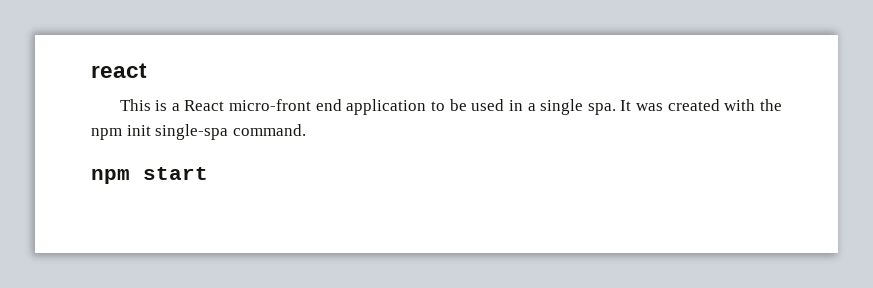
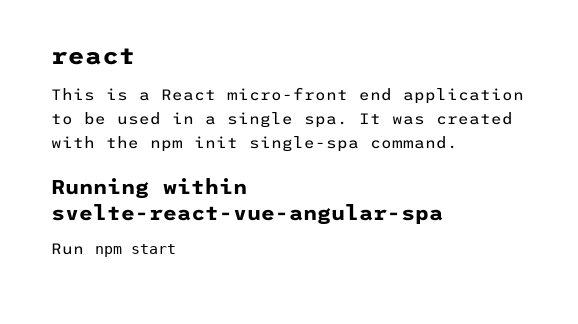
- npm start
+ Running within svelte-react-vue-angular-spa
+ Run npm start

